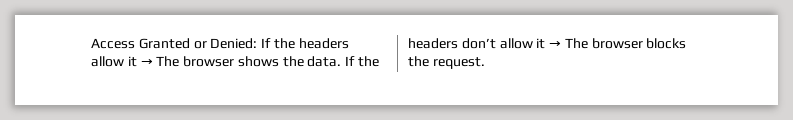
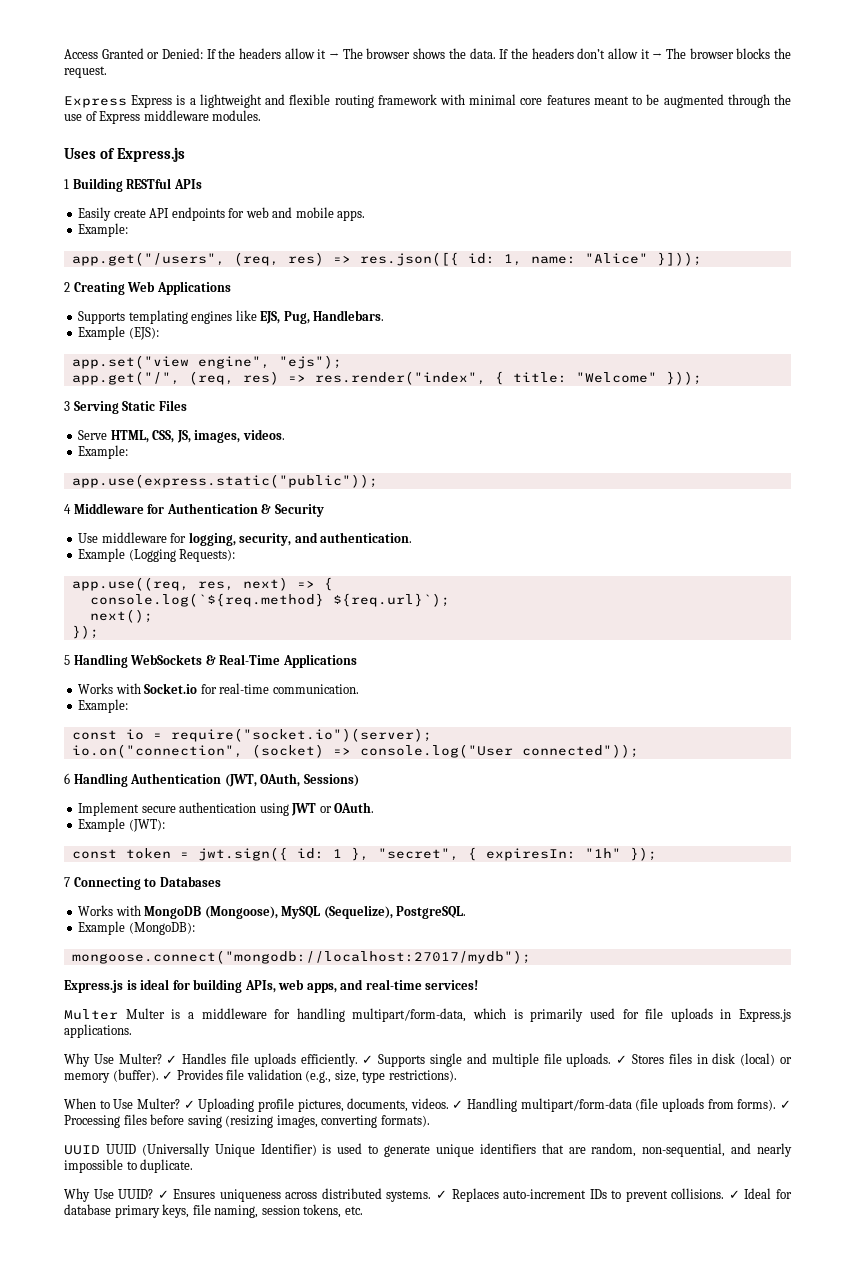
+ Express Express is a lightweight and flexible routing framework with minimal core features meant to be augmented through the use of Express middleware modules.
+ Uses of Express.js
+ 1 Building RESTful APIs
+ Easily create API endpoints for web and mobile apps.
+ Example:
+ app.get("/users", (req, res) => res.json([{ id: 1, name: "Alice" }]));
+ 2 Creating Web Applications
+ Supports templating engines like EJS, Pug, Handlebars.
+ Example (EJS):
+ app.set("view engine", "ejs");
+ app.get("/", (req, res) => res.render("index", { title: "Welcome" }));
+ 3 Serving Static Files
+ Serve HTML, CSS, JS, images, videos.
+ Example:
+ app.use(express.static("public"));
+ 4 Middleware for Authentication & Security
+ Use middleware for logging, security, and authentication.
+ Example (Logging Requests):
+ app.use((req, res, next) => {
+ console.log(`${req.method} ${req.url}`);
+ next();
+ });
+ 5 Handling WebSockets & Real-Time Applications
+ Works with Socket.io for real-time communication.
+ Example:
+ const io = require("socket.io")(server);
+ io.on("connection", (socket) => console.log("User connected"));
+ 6 Handling Authentication (JWT, OAuth, Sessions)
+ Implement secure authentication using JWT or OAuth.
+ Example (JWT):
+ const token = jwt.sign({ id: 1 }, "secret", { expiresIn: "1h" });
+ 7 Connecting to Databases
+ Works with MongoDB (Mongoose), MySQL (Sequelize), PostgreSQL.
+ Example (MongoDB):
+ mongoose.connect("mongodb://localhost:27017/mydb");
+ Express.js is ideal for building APIs, web apps, and real-time services!
+ Multer Multer is a middleware for handling multipart/form-data, which is primarily used for file uploads in Express.js applications.
+ Why Use Multer? ✓ Handles file uploads efficiently. ✓ Supports single and multiple file uploads. ✓ Stores files in disk (local) or memory (buffer). ✓ Provides file validation (e.g., size, type restrictions).
+ When to Use Multer? ✓ Uploading profile pictures, documents, videos. ✓ Handling multipart/form-data (file uploads from forms). ✓ Processing files before saving (resizing images, converting formats).
+ UUID UUID (Universally Unique Identifier) is used to generate unique identifiers that are random, non-sequential, and nearly impossible to duplicate.
+ Why Use UUID? ✓ Ensures uniqueness across distributed systems. ✓ Replaces auto-increment IDs to prevent collisions. ✓ Ideal for database primary keys, file naming, session tokens, etc.

